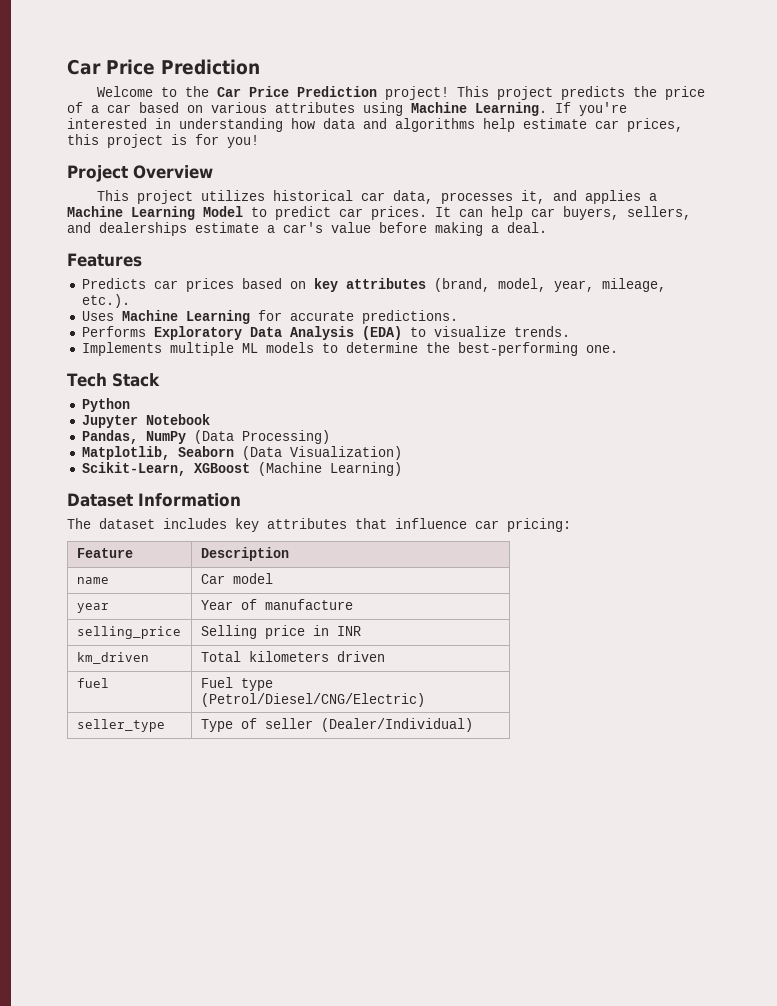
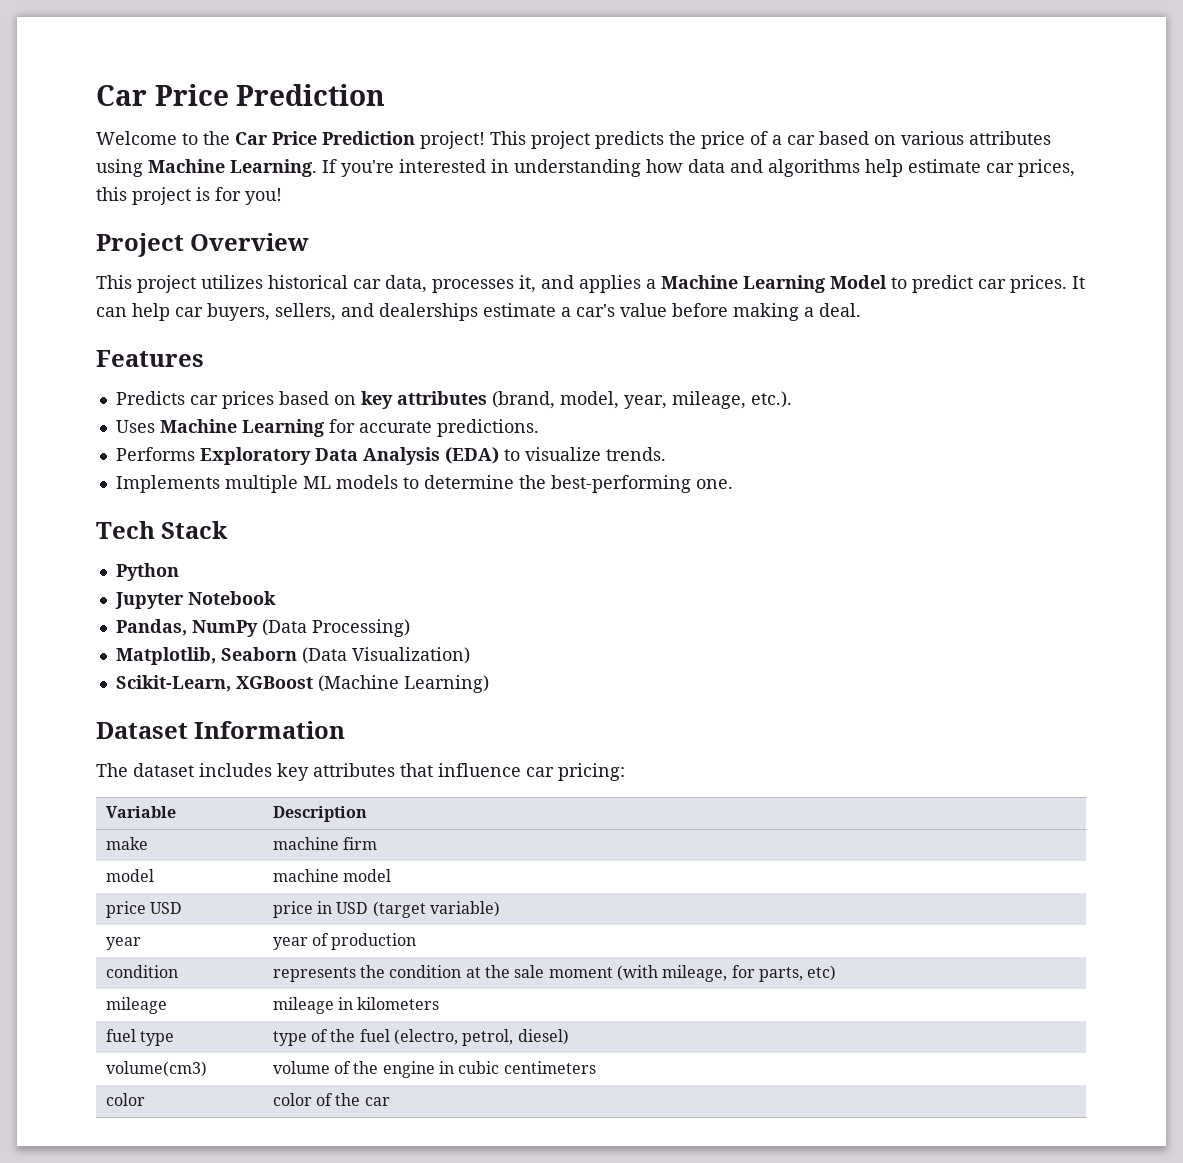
- Feature | Description
+ Variable | Description
- name | Car model
- year | Year of manufacture
- selling_price | Selling price in INR
- km_driven | Total kilometers driven
- fuel | Fuel type (Petrol/Diesel/CNG/Electric)
- seller_type | Type of seller (Dealer/Individual)
+ make | machine firm
+ model | machine model
+ price USD | price in USD (target variable)
+ year | year of production
+ condition | represents the condition at the sale moment (with mileage, for parts, etc)
+ mileage | mileage in kilometers
+ fuel type | type of the fuel (electro, petrol, diesel)
+ volume(cm3) | volume of the engine in cubic centimeters
+ color | color of the car

